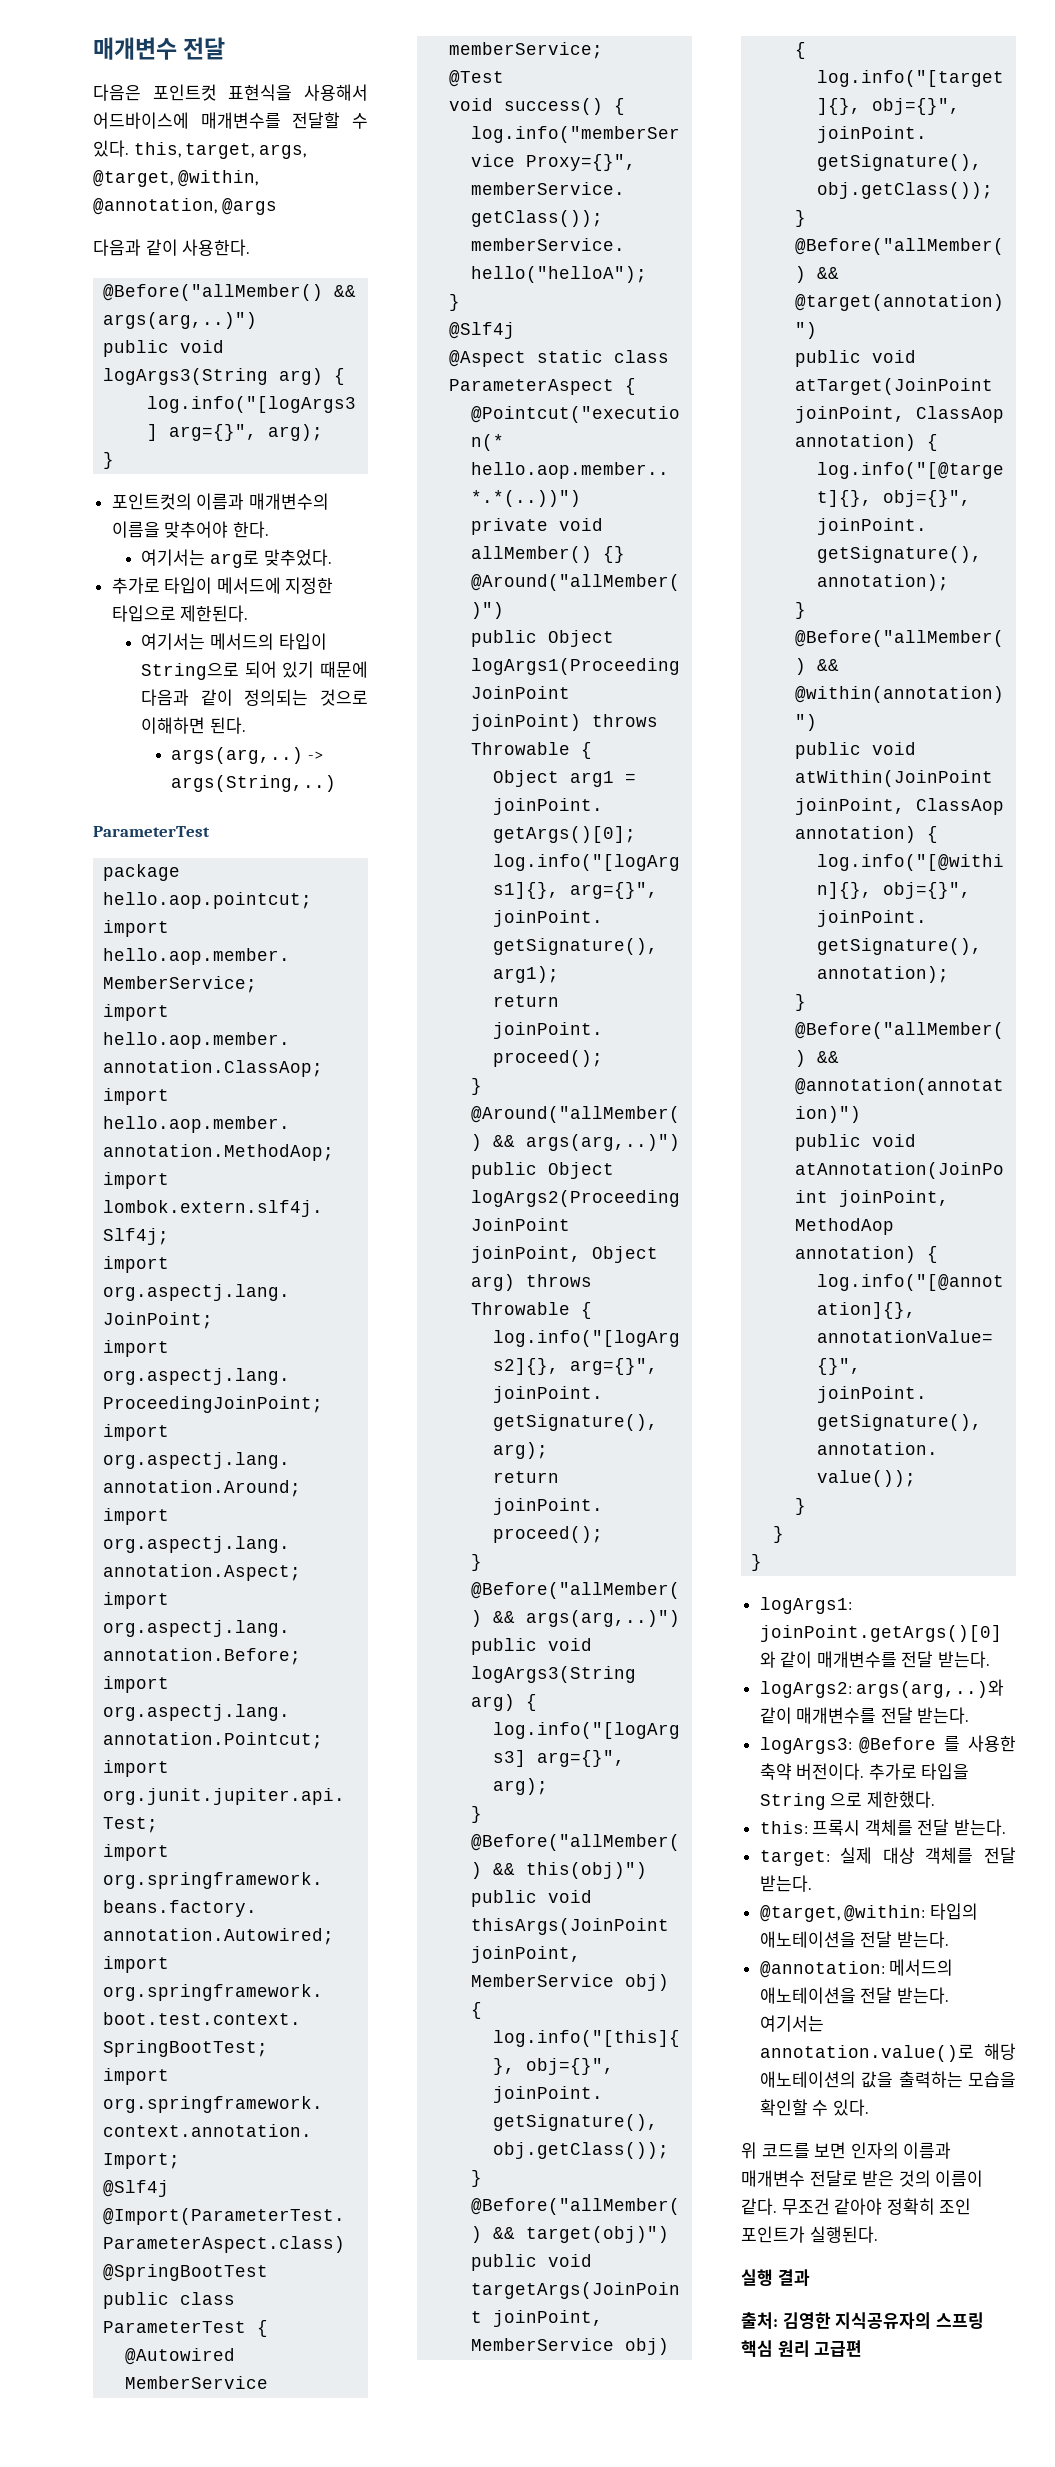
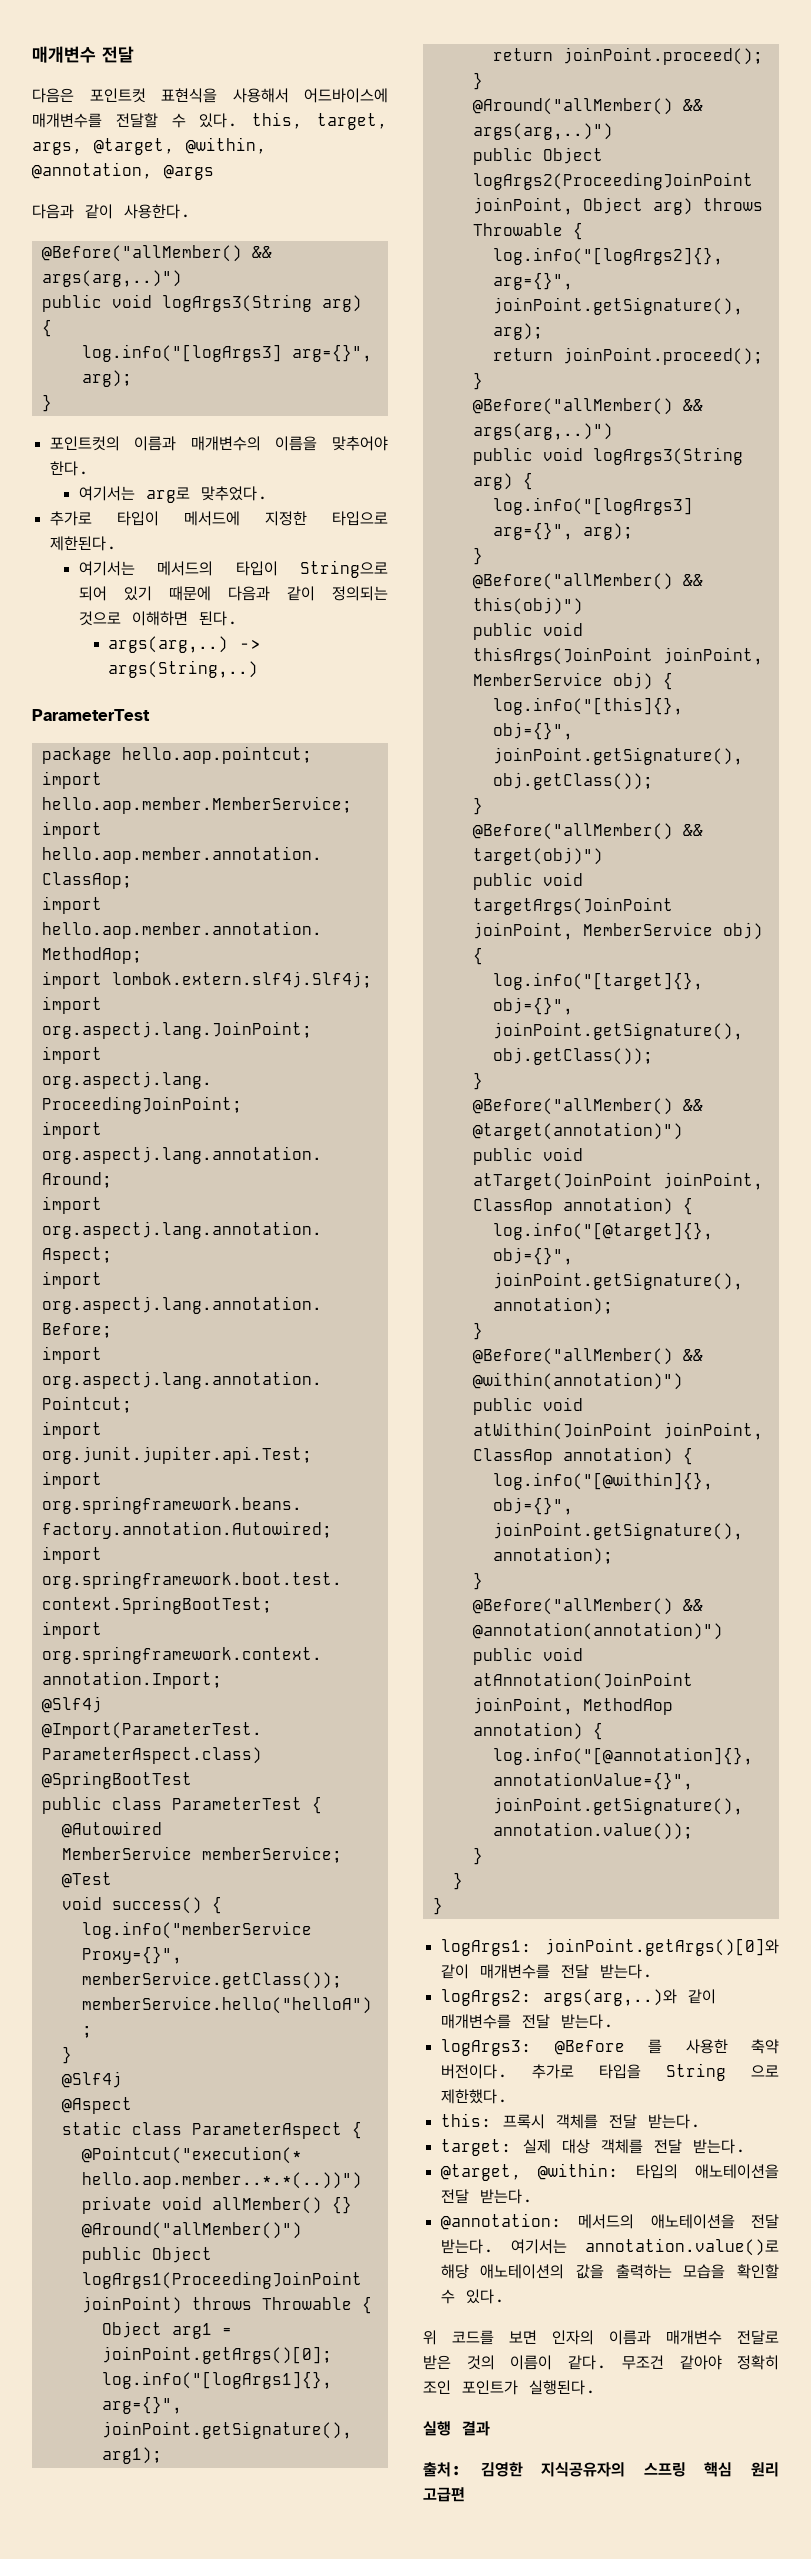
- @Aspect static class ParameterAspect {
+ @Aspect
+ static class ParameterAspect {

